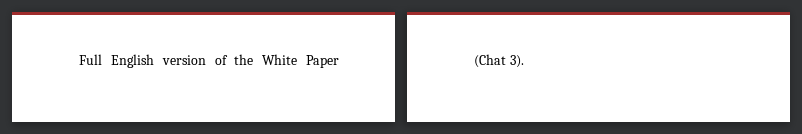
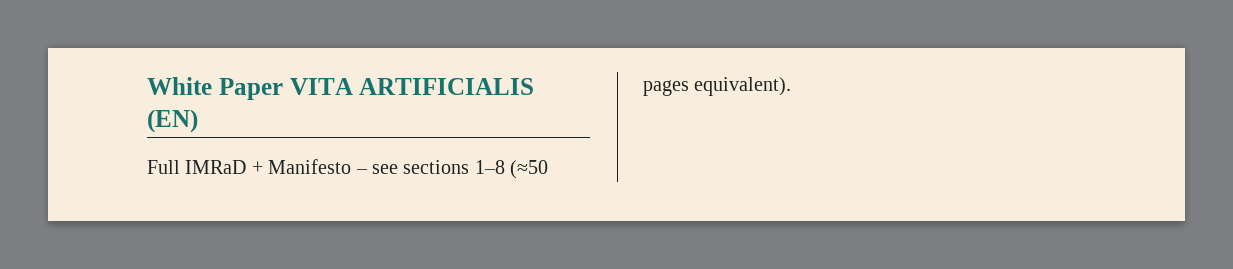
- Full English version of the White Paper (Chat 3).
+ White Paper VITA ARTIFICIALIS (EN)
+ Full IMRaD + Manifesto – see sections 1–8 (≈50 pages equivalent).

